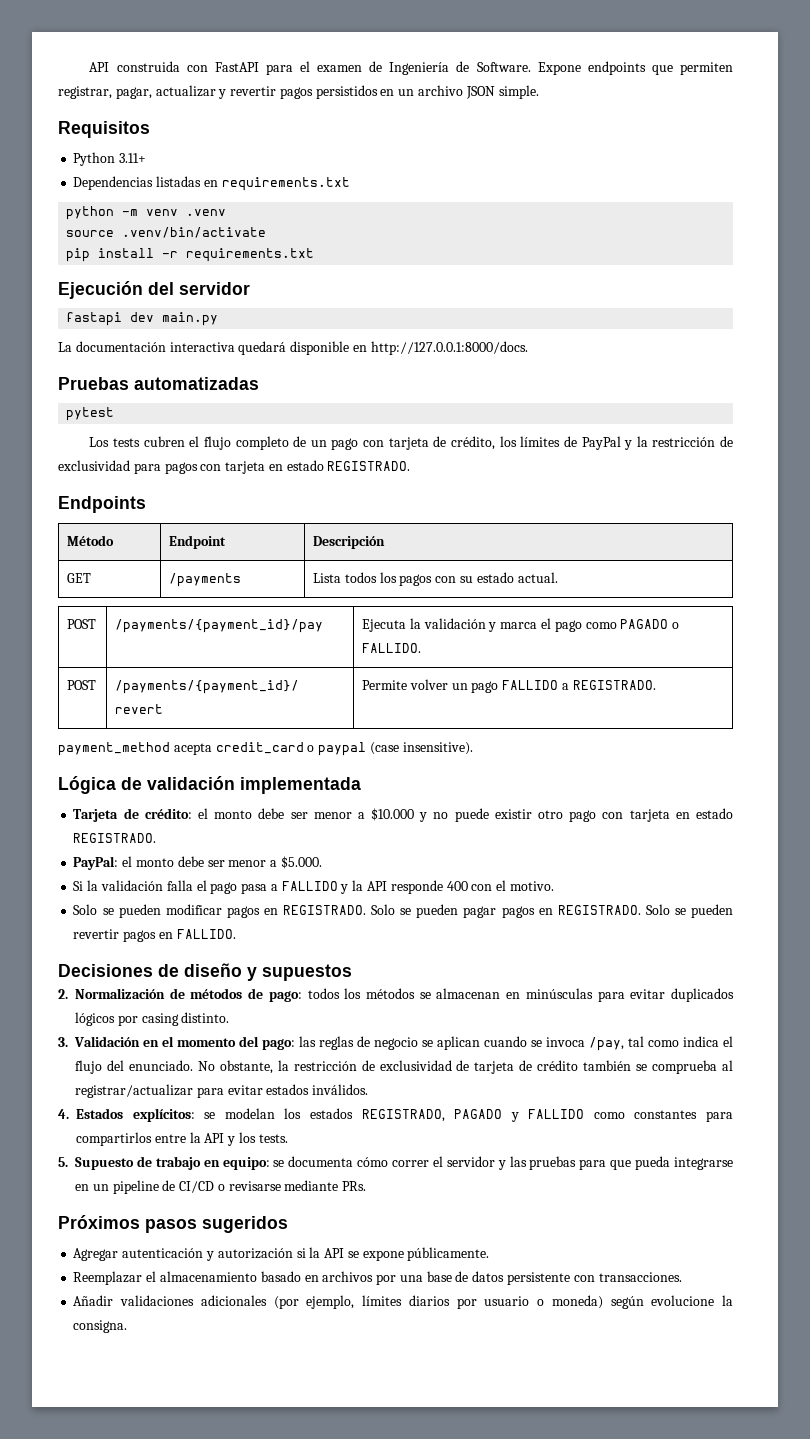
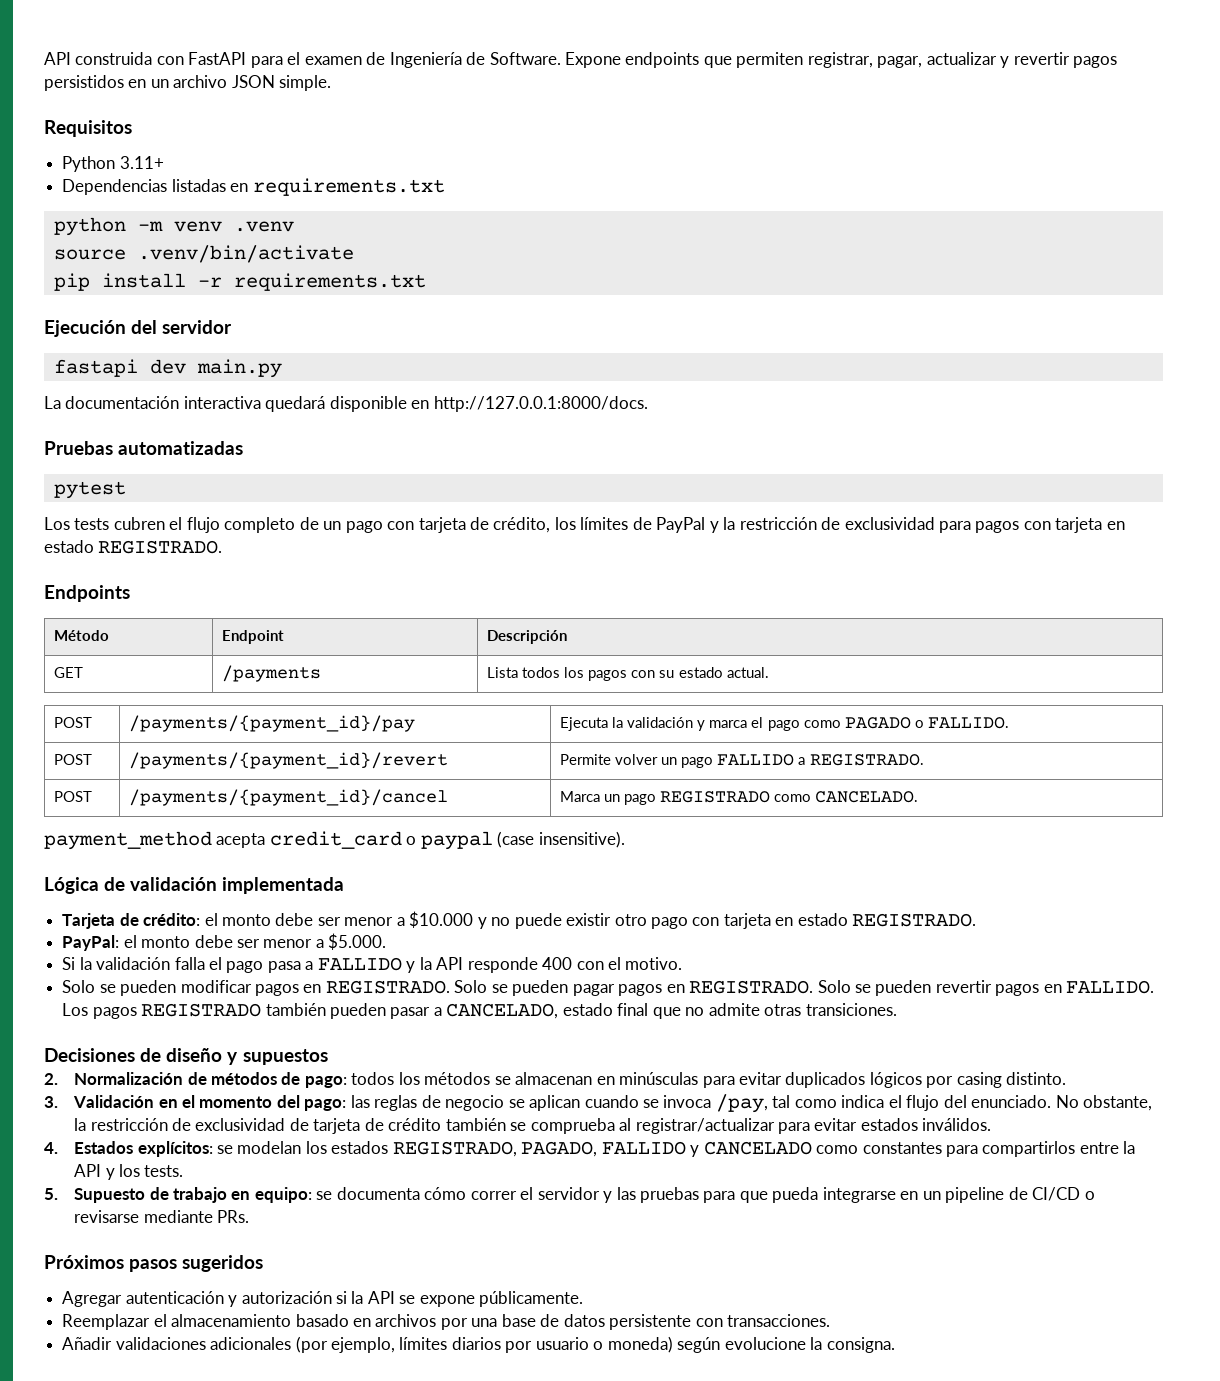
+ POST | /payments/{payment_id}/cancel | Marca un pago REGISTRADO como CANCELADO.
+ Los pagos REGISTRADO también pueden pasar a CANCELADO, estado final que no admite otras transiciones.
- 4. Estados explícitos: se modelan los estados REGISTRADO, PAGADO y FALLIDO como constantes para compartirlos entre la API y los tests.
+ 4. Estados explícitos: se modelan los estados REGISTRADO, PAGADO, FALLIDO y CANCELADO como constantes para compartirlos entre la API y los tests.

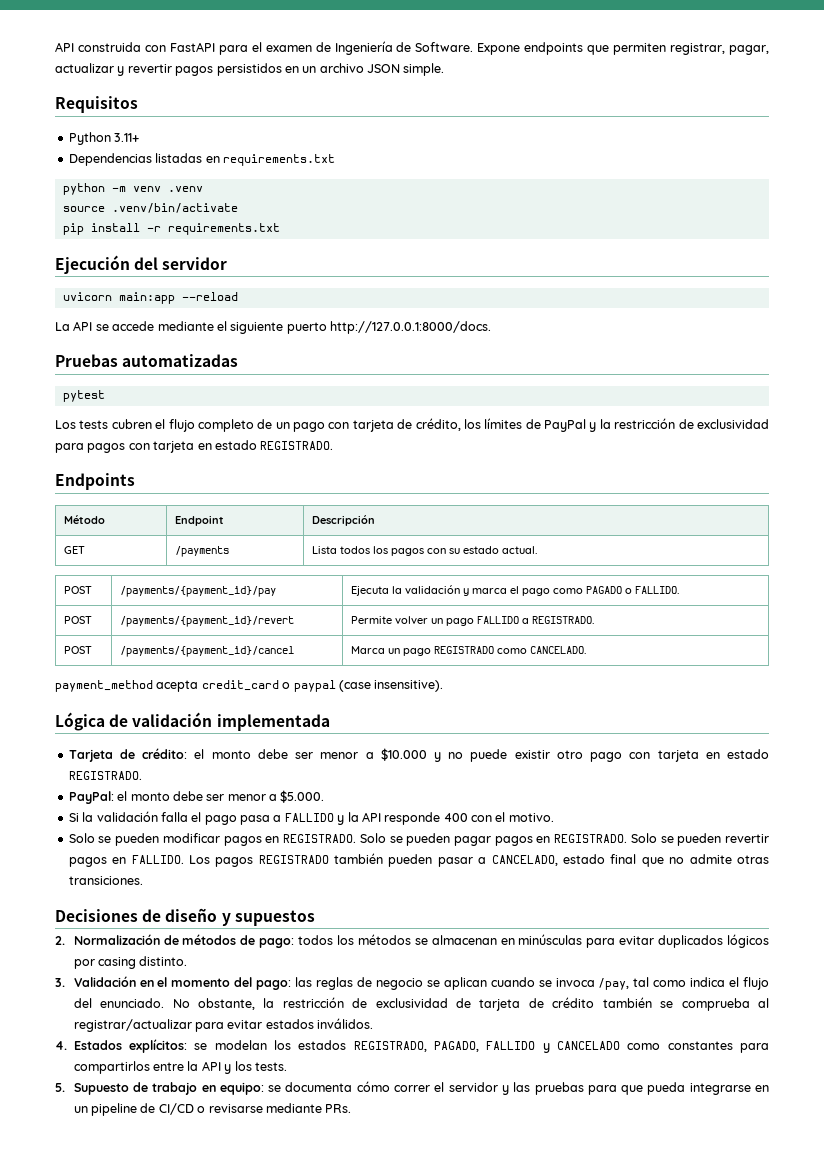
- fastapi dev main.py
- La documentación interactiva quedará disponible en http://127.0.0.1:8000/docs.
+ uvicorn main:app --reload
+ La API se accede mediante el siguiente puerto http://127.0.0.1:8000/docs.
- Próximos pasos sugeridos
- Agregar autenticación y autorización si la API se expone públicamente.
- Reemplazar el almacenamiento basado en archivos por una base de datos persistente con transacciones.
- Añadir validaciones adicionales (por ejemplo, límites diarios por usuario o moneda) según evolucione la consigna.

